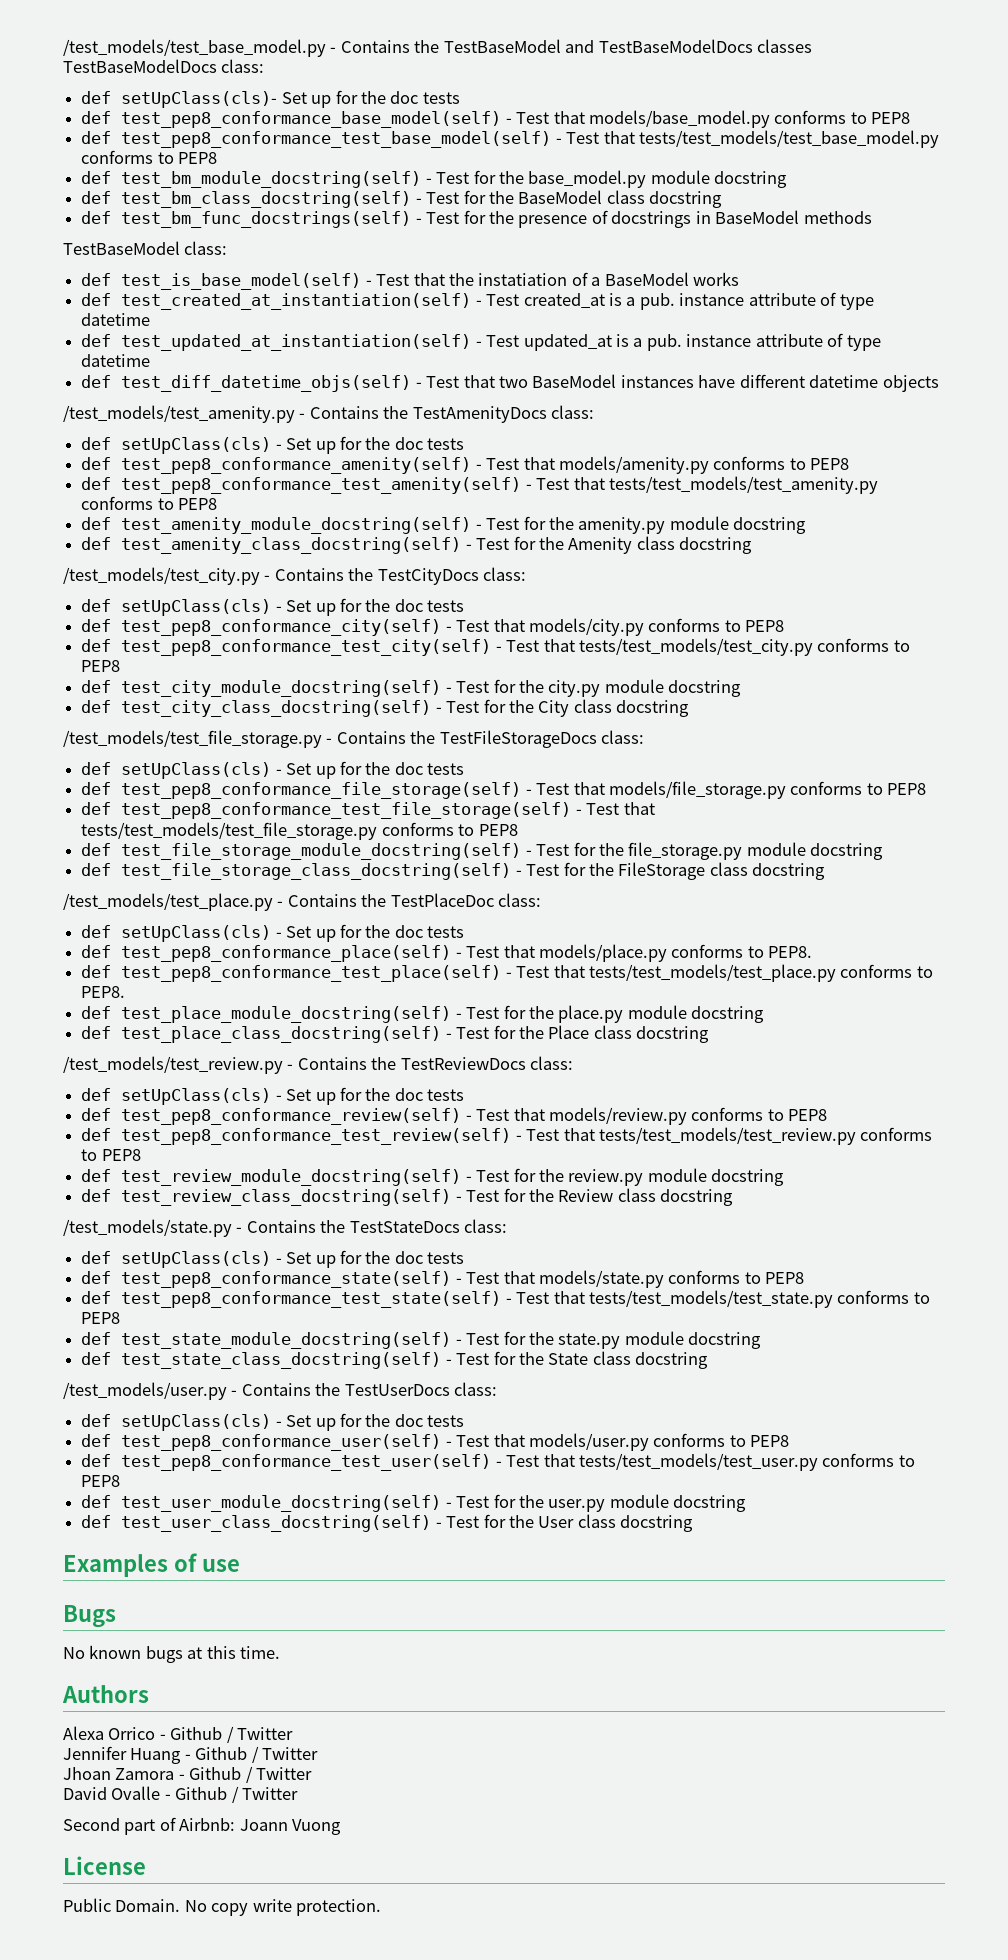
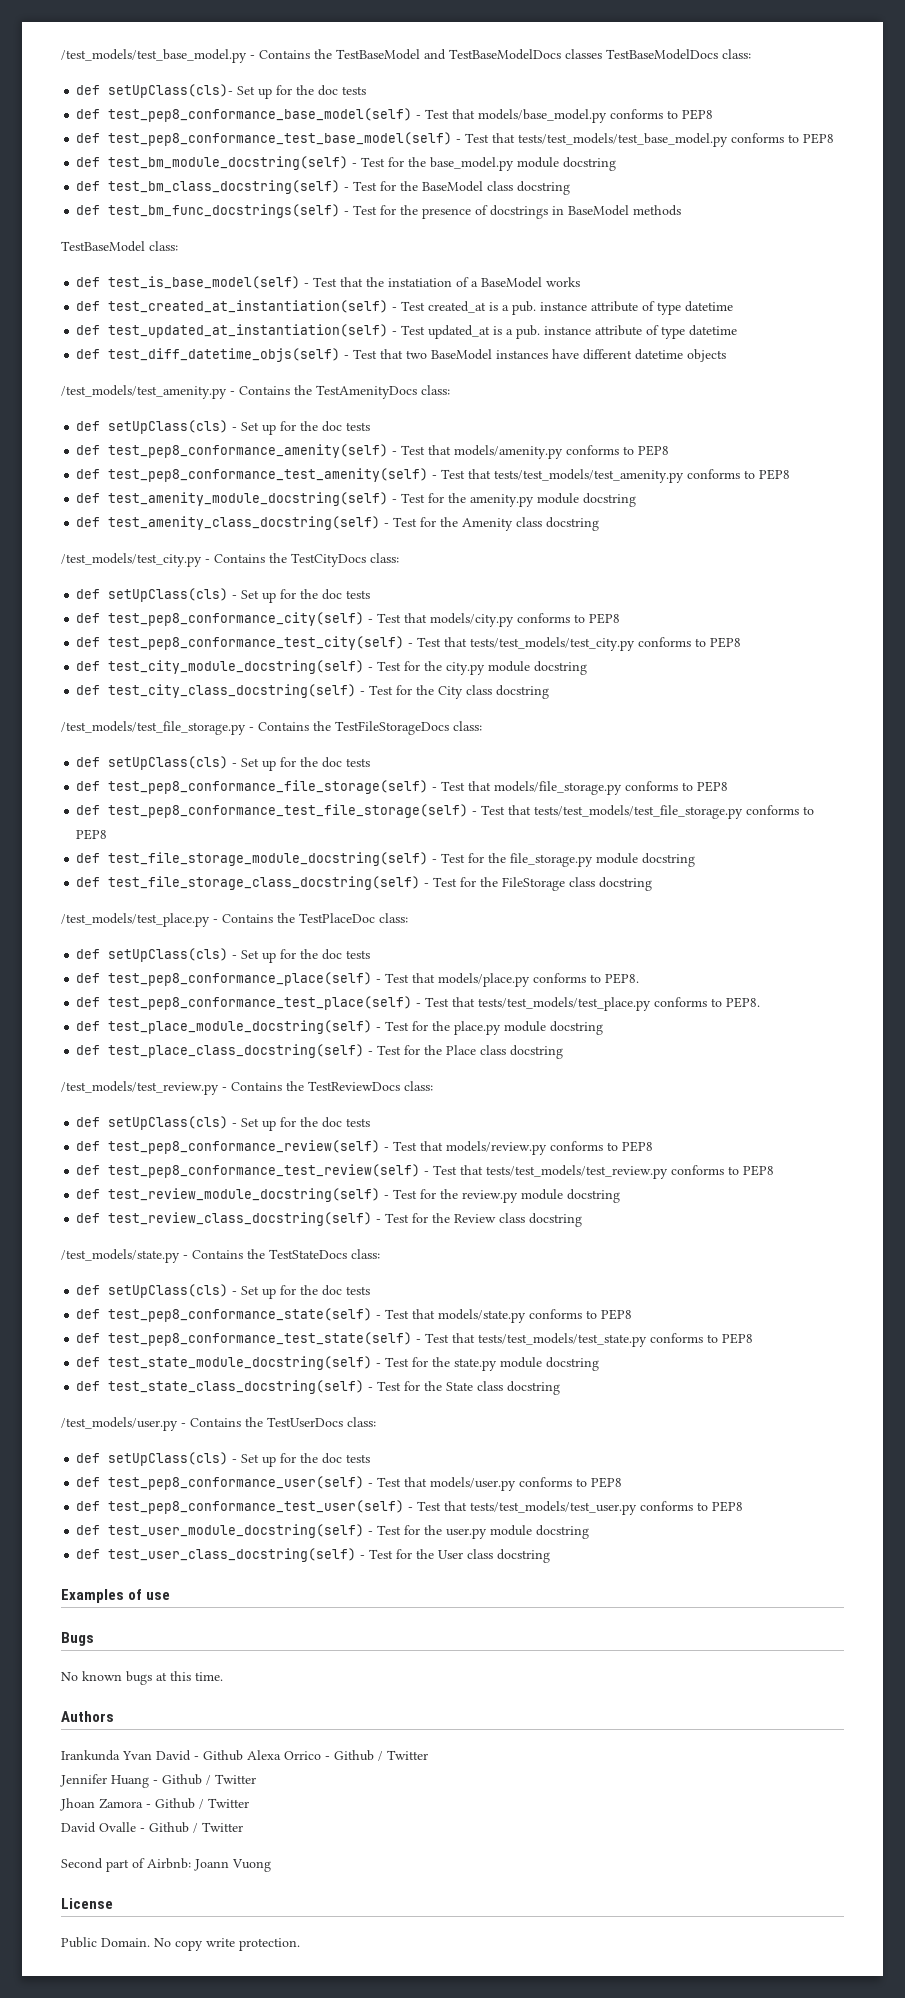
- Alexa Orrico - Github / Twitter
+ Irankunda Yvan David - Github Alexa Orrico - Github / Twitter

